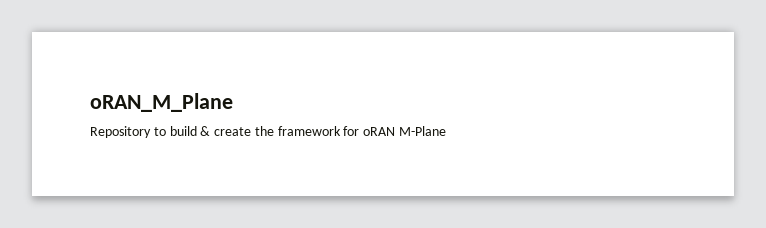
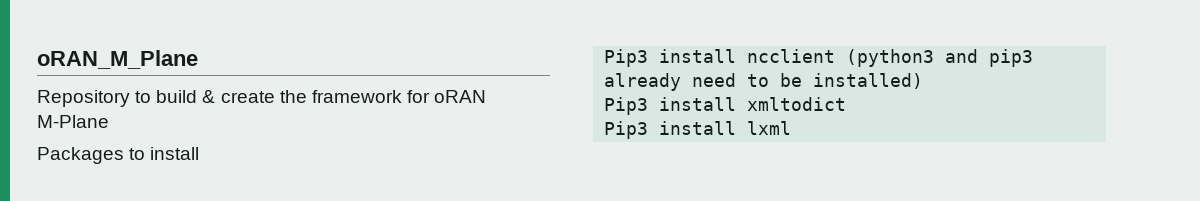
+ Packages to install
+ Pip3 install ncclient (python3 and pip3 already need to be installed)
+ Pip3 install xmltodict
+ Pip3 install lxml

